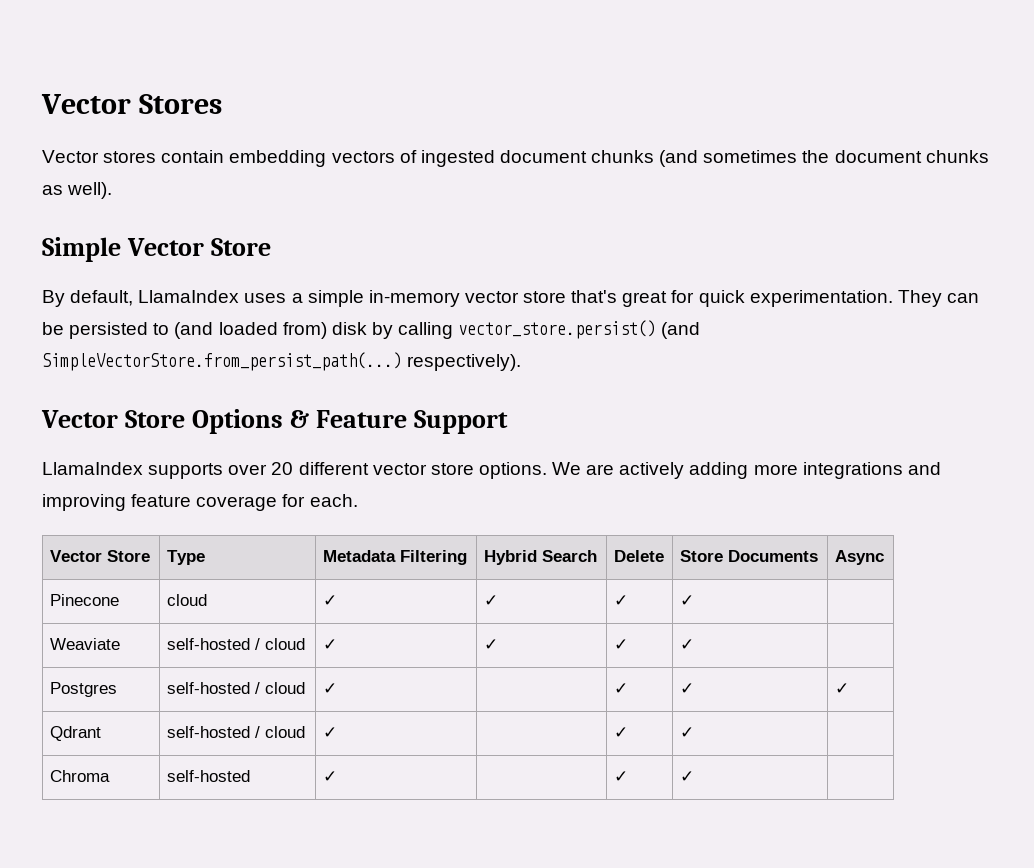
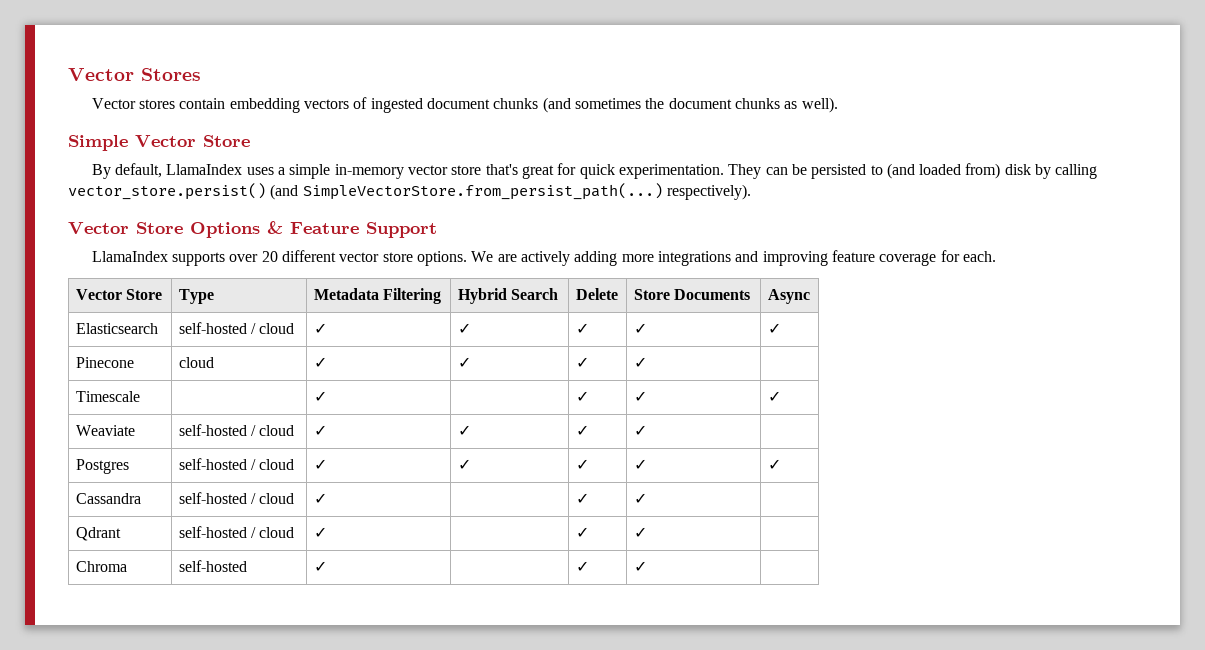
+ Elasticsearch | self-hosted / cloud | ✓ | ✓ | ✓ | ✓ | ✓
+ Timescale | | ✓ | | ✓ | ✓ | ✓
- Postgres | self-hosted / cloud | ✓ | | ✓ | ✓ | ✓
+ Postgres | self-hosted / cloud | ✓ | ✓ | ✓ | ✓ | ✓
+ Cassandra | self-hosted / cloud | ✓ | | ✓ | ✓ |

